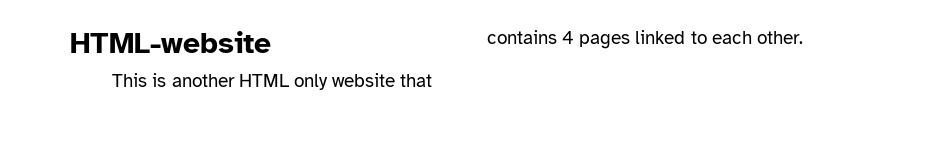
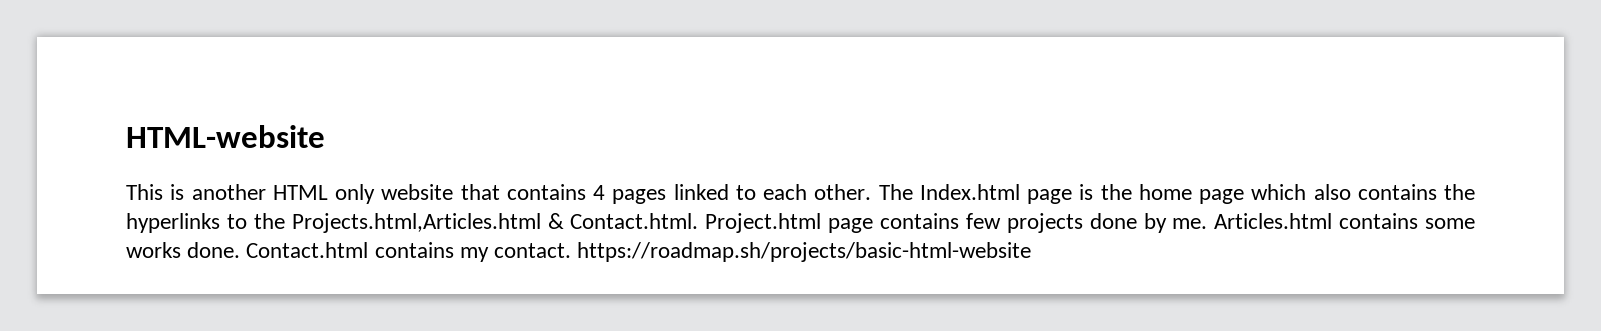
+ The Index.html page is the home page which also contains the hyperlinks to the Projects.html,Articles.html & Contact.html. Project.html page contains few projects done by me. Articles.html contains some works done. Contact.html contains my contact. https://roadmap.sh/projects/basic-html-website

